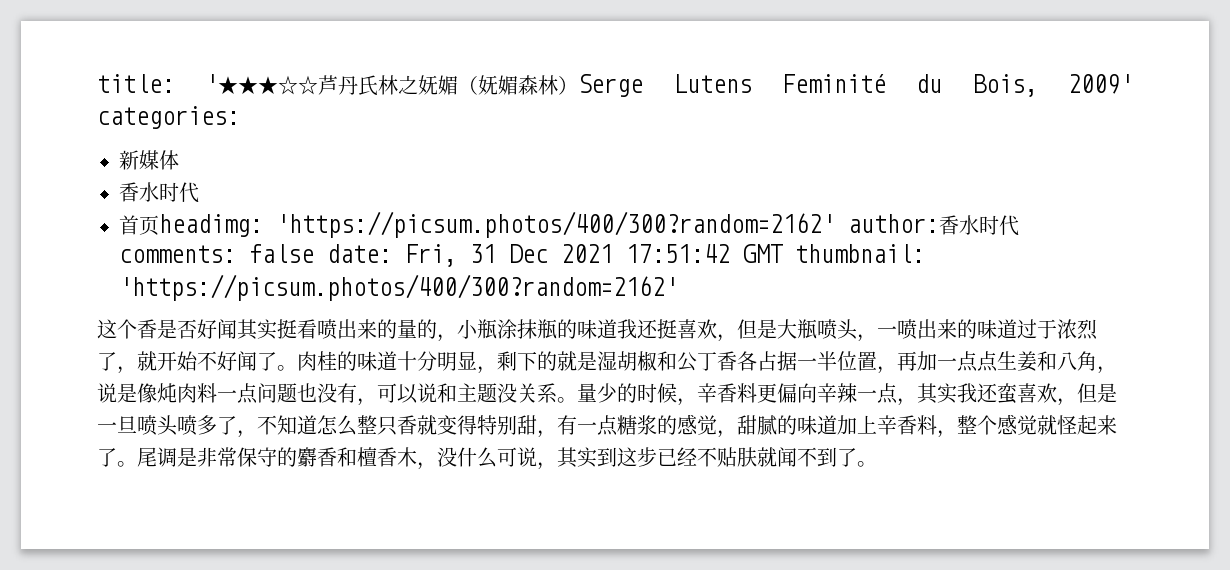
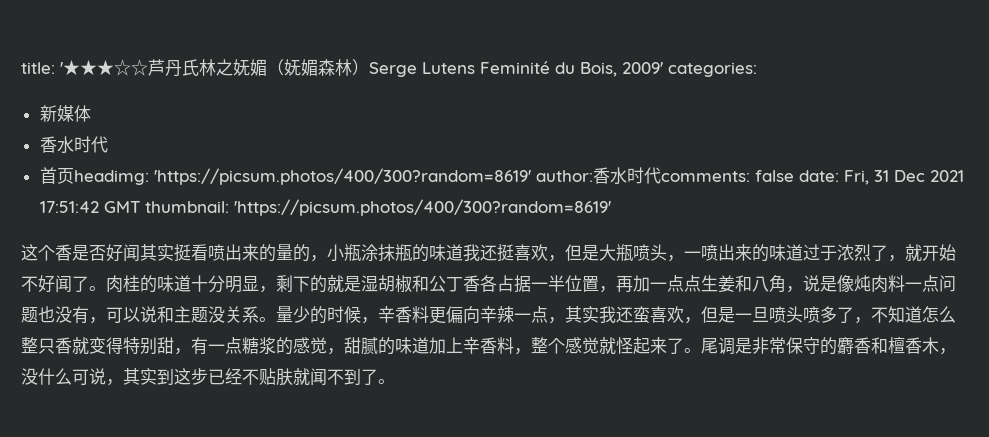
- 首页headimg: 'https://picsum.photos/400/300?random=2162' author:香水时代comments: false date: Fri, 31 Dec 2021 17:51:42 GMT thumbnail: 'https://picsum.photos/400/300?random=2162'
+ 首页headimg: 'https://picsum.photos/400/300?random=8619' author:香水时代comments: false date: Fri, 31 Dec 2021 17:51:42 GMT thumbnail: 'https://picsum.photos/400/300?random=8619'

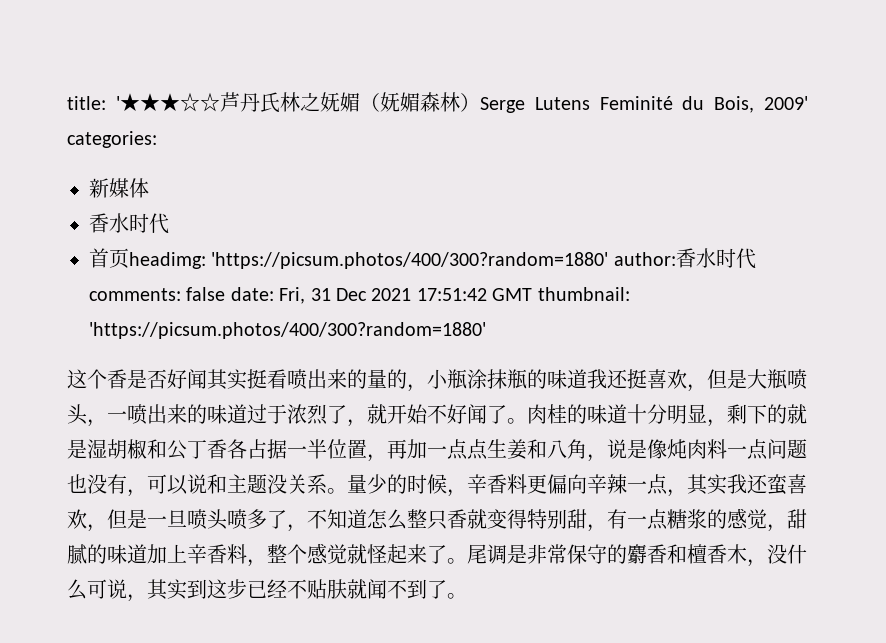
- 首页headimg: 'https://picsum.photos/400/300?random=8619' author:香水时代comments: false date: Fri, 31 Dec 2021 17:51:42 GMT thumbnail: 'https://picsum.photos/400/300?random=8619'
+ 首页headimg: 'https://picsum.photos/400/300?random=1880' author:香水时代comments: false date: Fri, 31 Dec 2021 17:51:42 GMT thumbnail: 'https://picsum.photos/400/300?random=1880'

